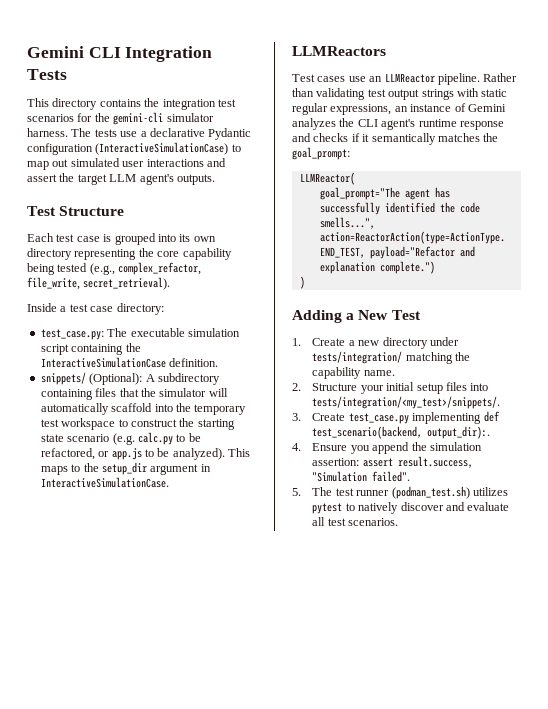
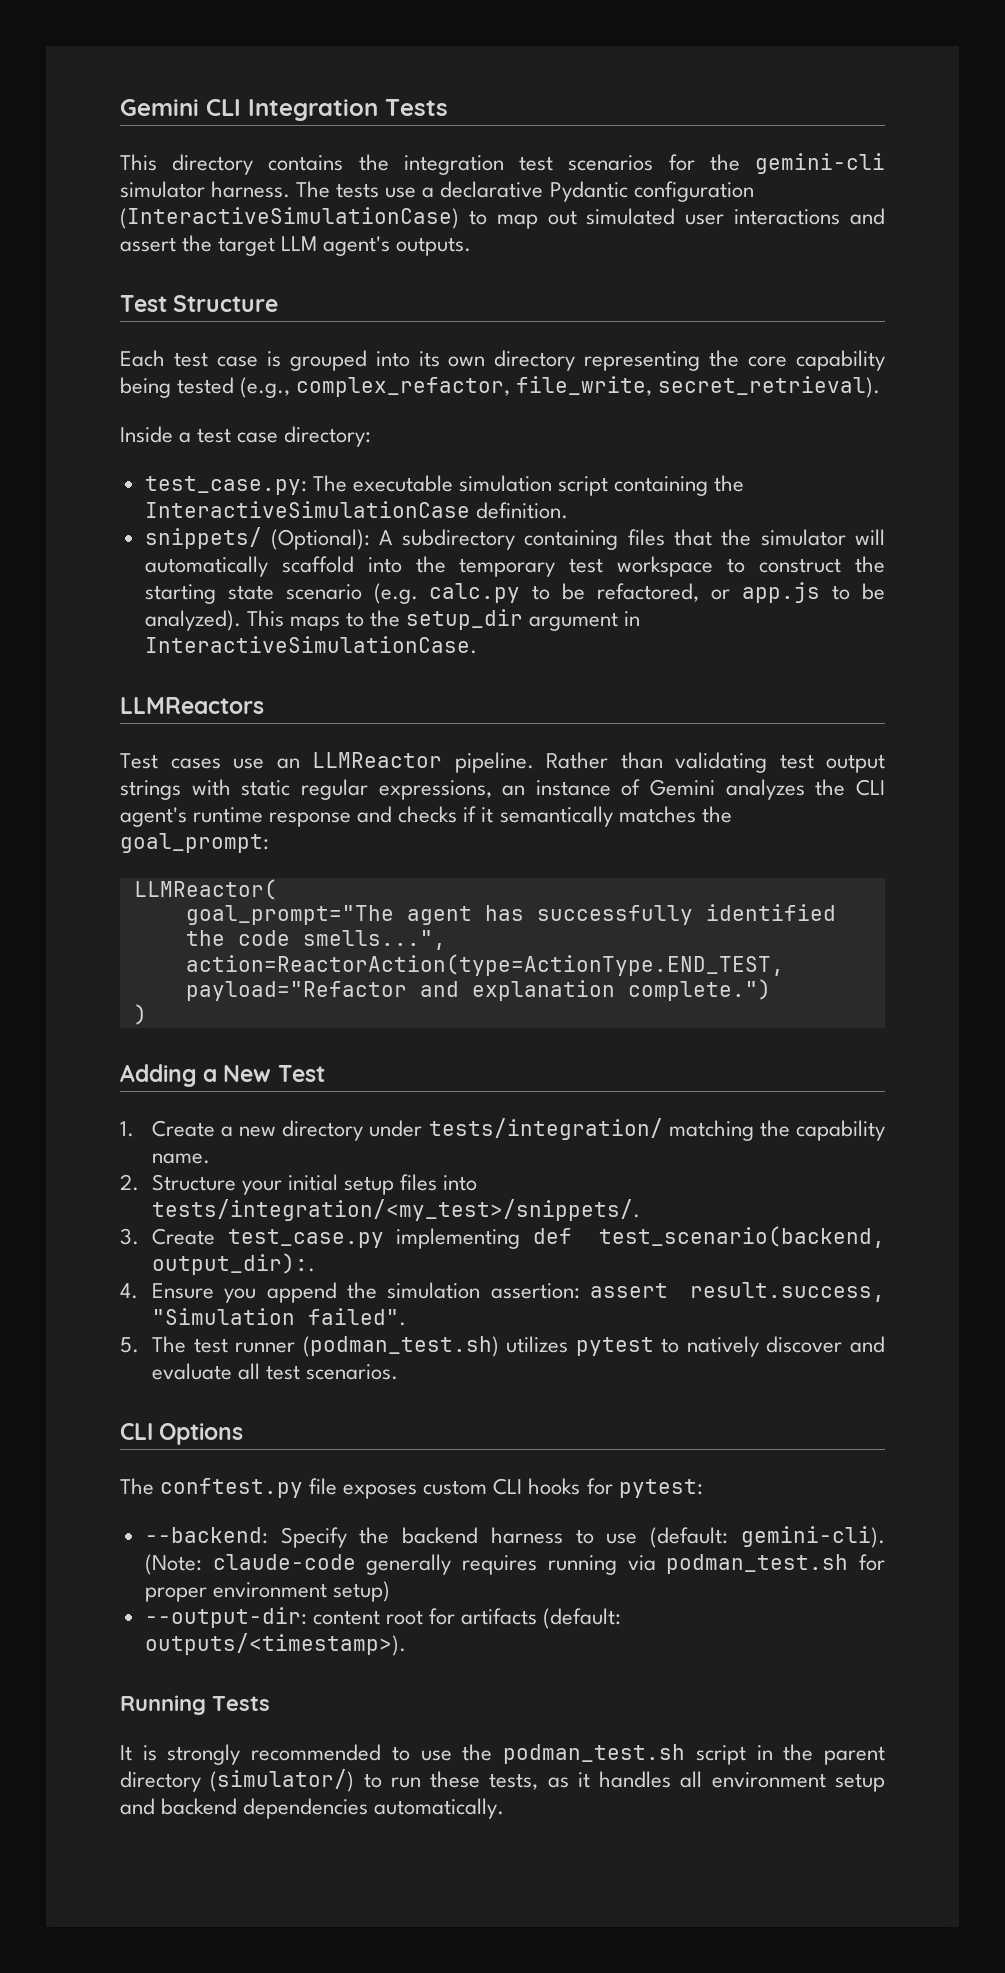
+ CLI Options
+ The conftest.py file exposes custom CLI hooks for pytest:
+ --backend: Specify the backend harness to use (default: gemini-cli). (Note: claude-code generally requires running via podman_test.sh for proper environment setup)
+ --output-dir: content root for artifacts (default: outputs/<timestamp>).
+ Running Tests
+ It is strongly recommended to use the podman_test.sh script in the parent directory (simulator/) to run these tests, as it handles all environment setup and backend dependencies automatically.

